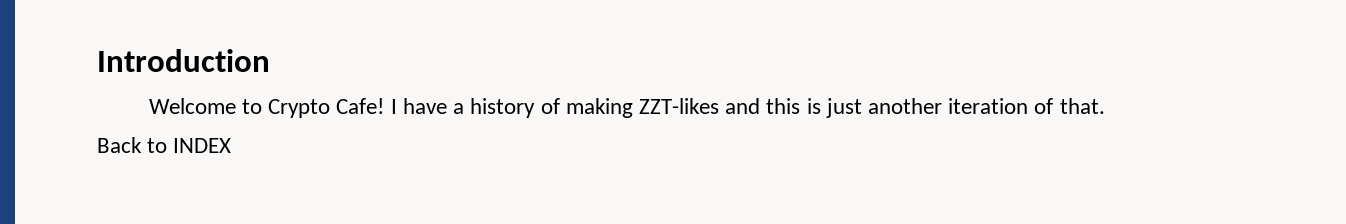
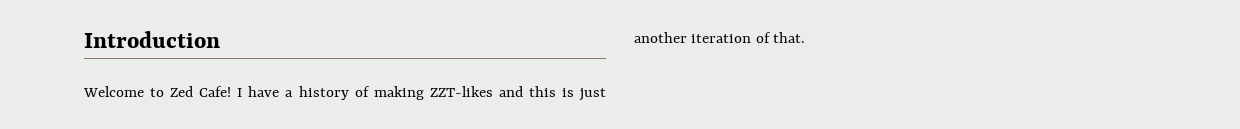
- Welcome to Crypto Cafe!
+ Welcome to Zed Cafe!
- Back to INDEX

